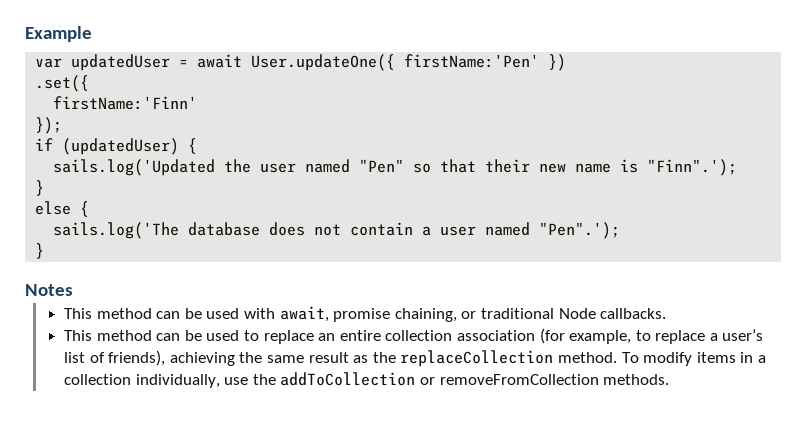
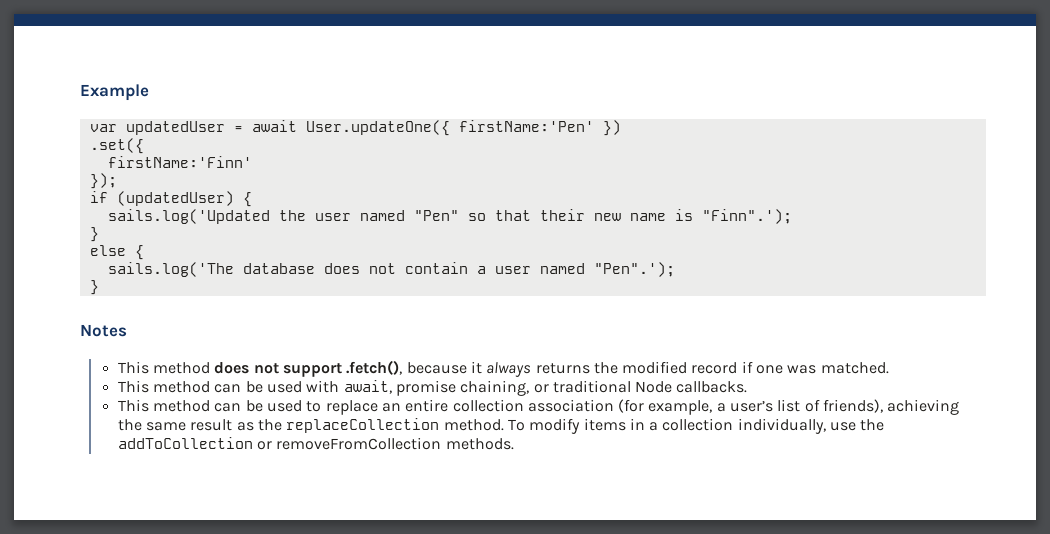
+ This method does not support .fetch(), because it always returns the modified record if one was matched.
- This method can be used to replace an entire collection association (for example, to replace a user’s list of friends), achieving the same result as the replaceCollection method.
+ This method can be used to replace an entire collection association (for example, a user’s list of friends), achieving the same result as the replaceCollection method.

